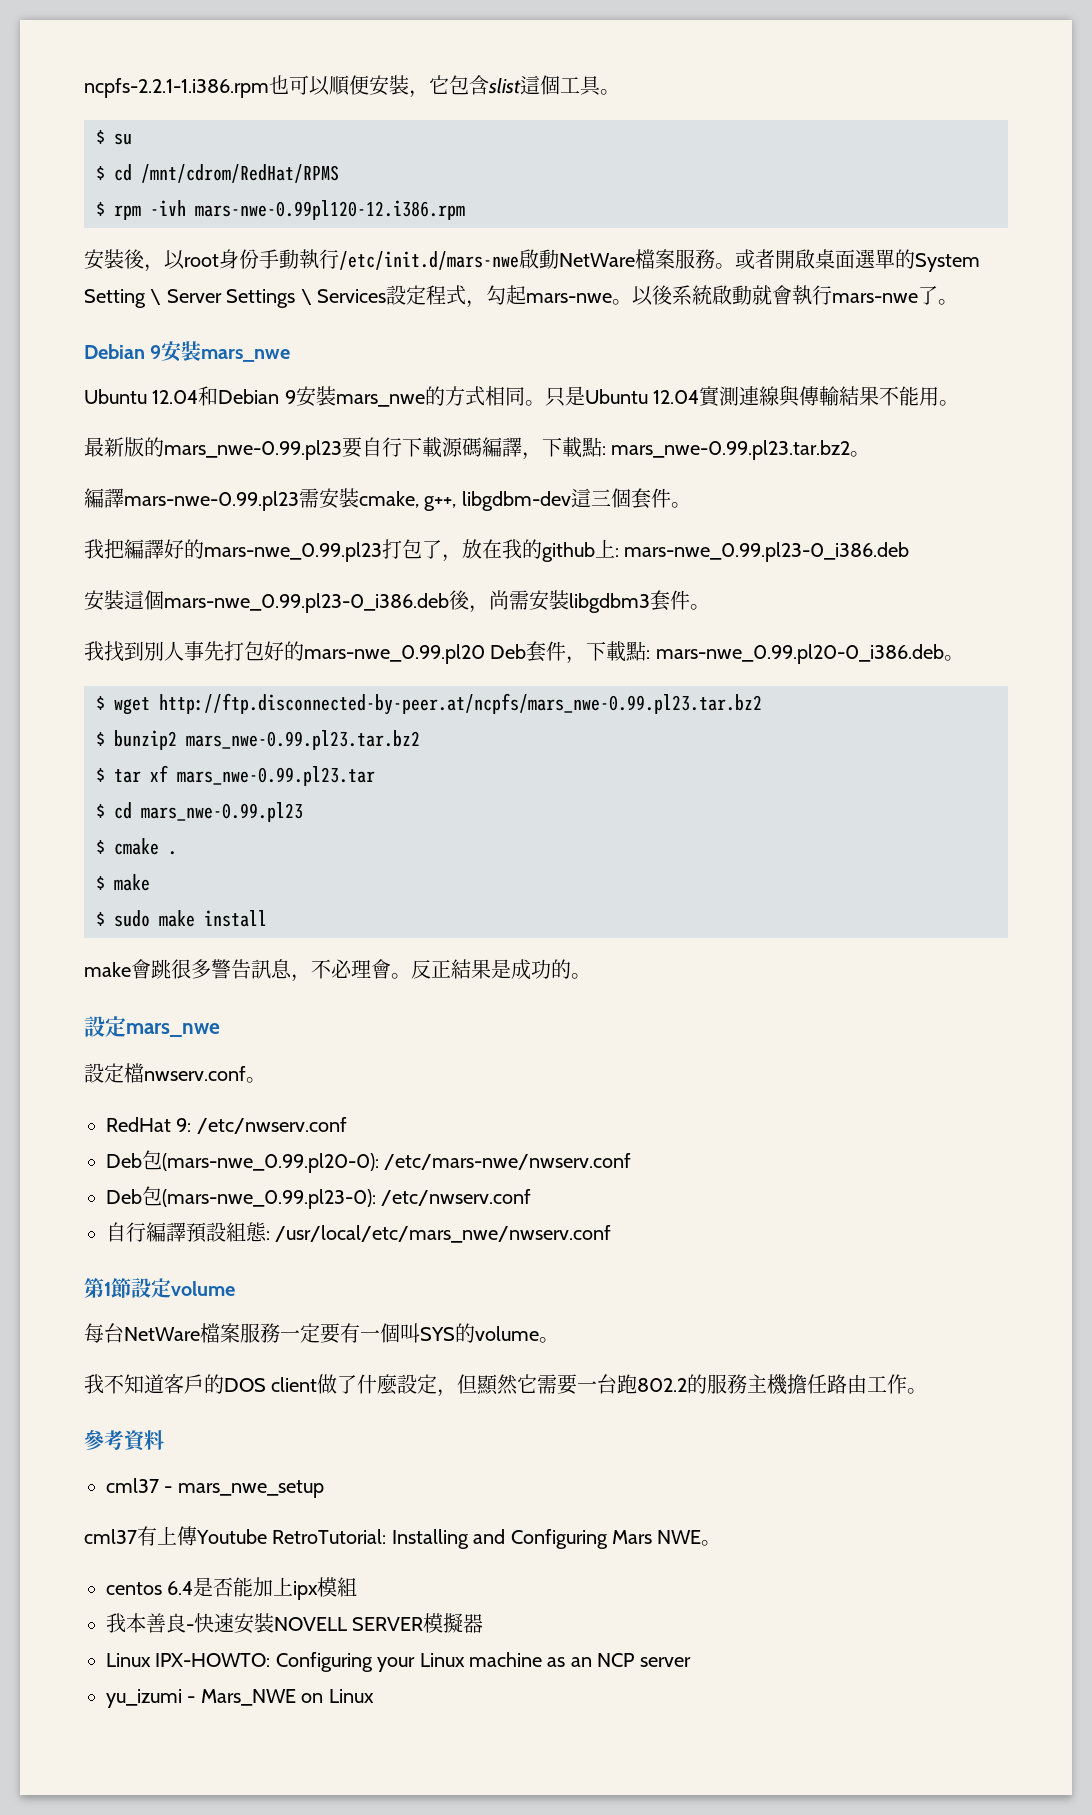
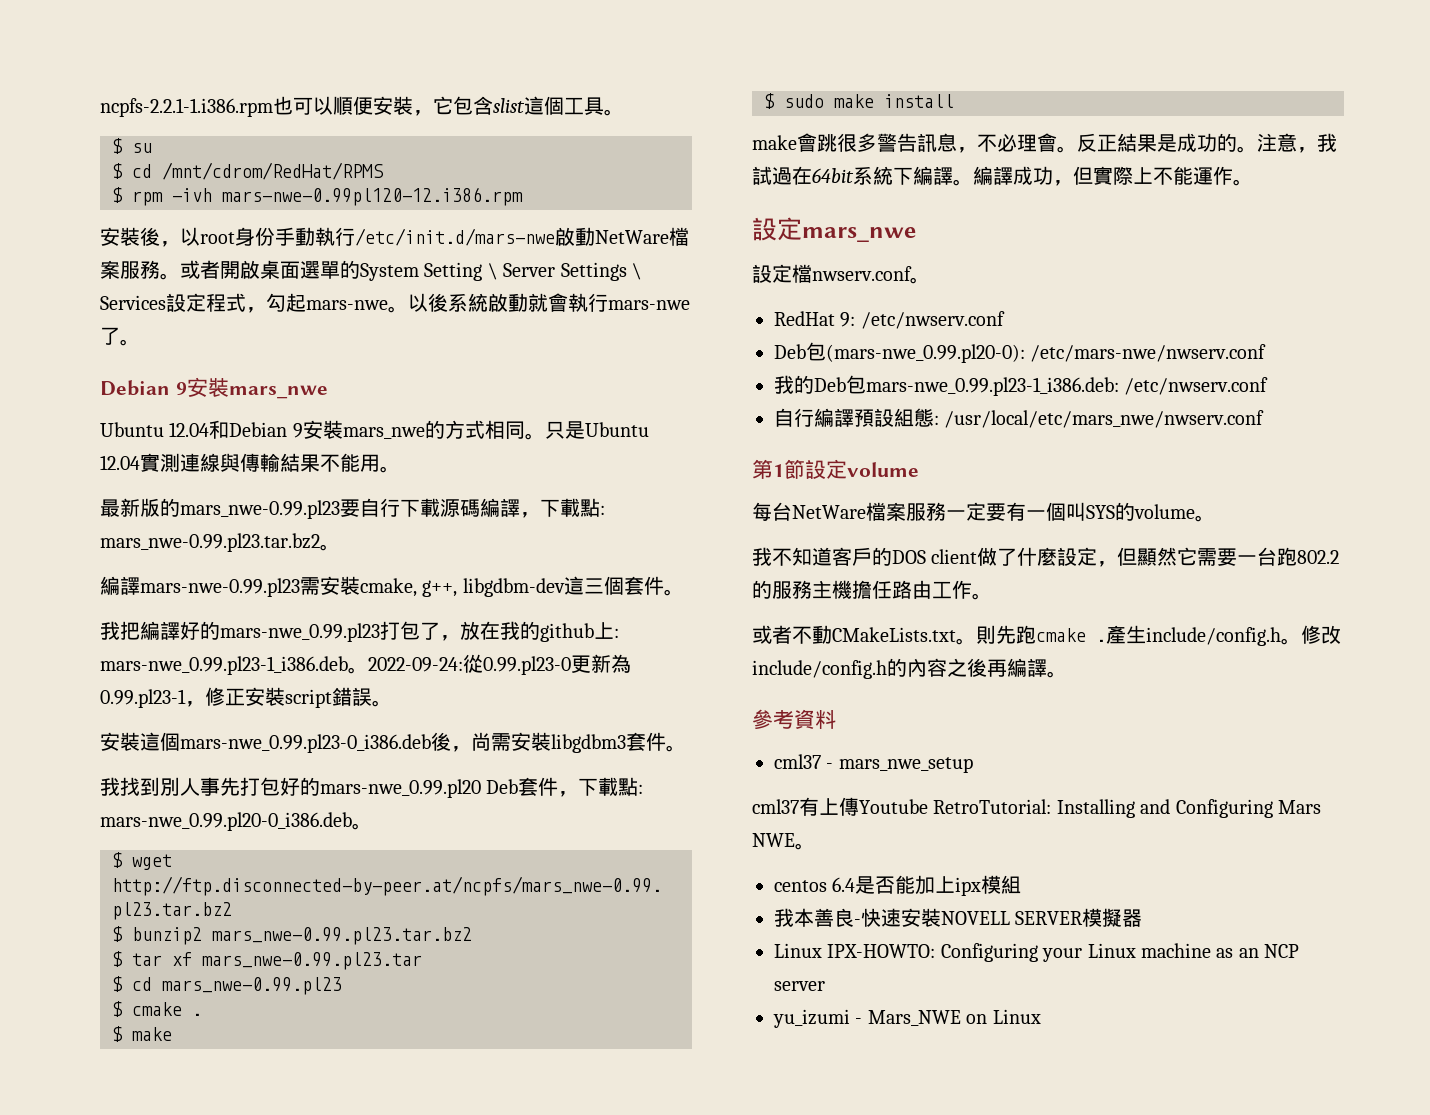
- 我把編譯好的mars-nwe_0.99.pl23打包了，放在我的github上: mars-nwe_0.99.pl23-0_i386.deb
+ 我把編譯好的mars-nwe_0.99.pl23打包了，放在我的github上: mars-nwe_0.99.pl23-1_i386.deb。2022-09-24:從0.99.pl23-0更新為0.99.pl23-1，修正安裝script錯誤。
+ 注意，我試過在64bit系統下編譯。編譯成功，但實際上不能運作。
- Deb包(mars-nwe_0.99.pl23-0): /etc/nwserv.conf
+ 我的Deb包mars-nwe_0.99.pl23-1_i386.deb: /etc/nwserv.conf
+ 或者不動CMakeLists.txt。則先跑cmake .產生include/config.h。修改include/config.h的內容之後再編譯。

